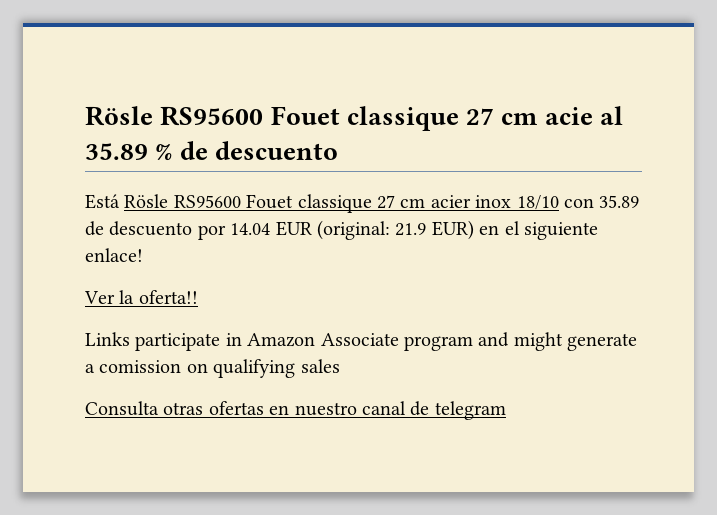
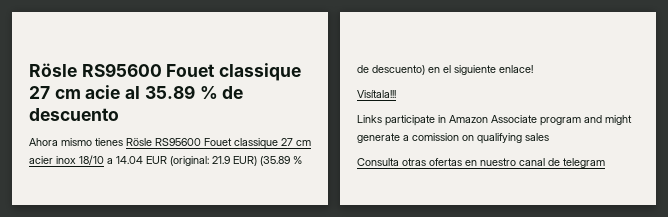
- Está Rösle RS95600 Fouet classique 27 cm acier inox 18/10 con 35.89 de descuento por 14.04 EUR (original: 21.9 EUR) en el siguiente enlace!
+ Ahora mismo tienes Rösle RS95600 Fouet classique 27 cm acier inox 18/10 a 14.04 EUR (original: 21.9 EUR) (35.89 % de descuento) en el siguiente enlace!
- Ver la oferta!!
+ Visítala!!!

